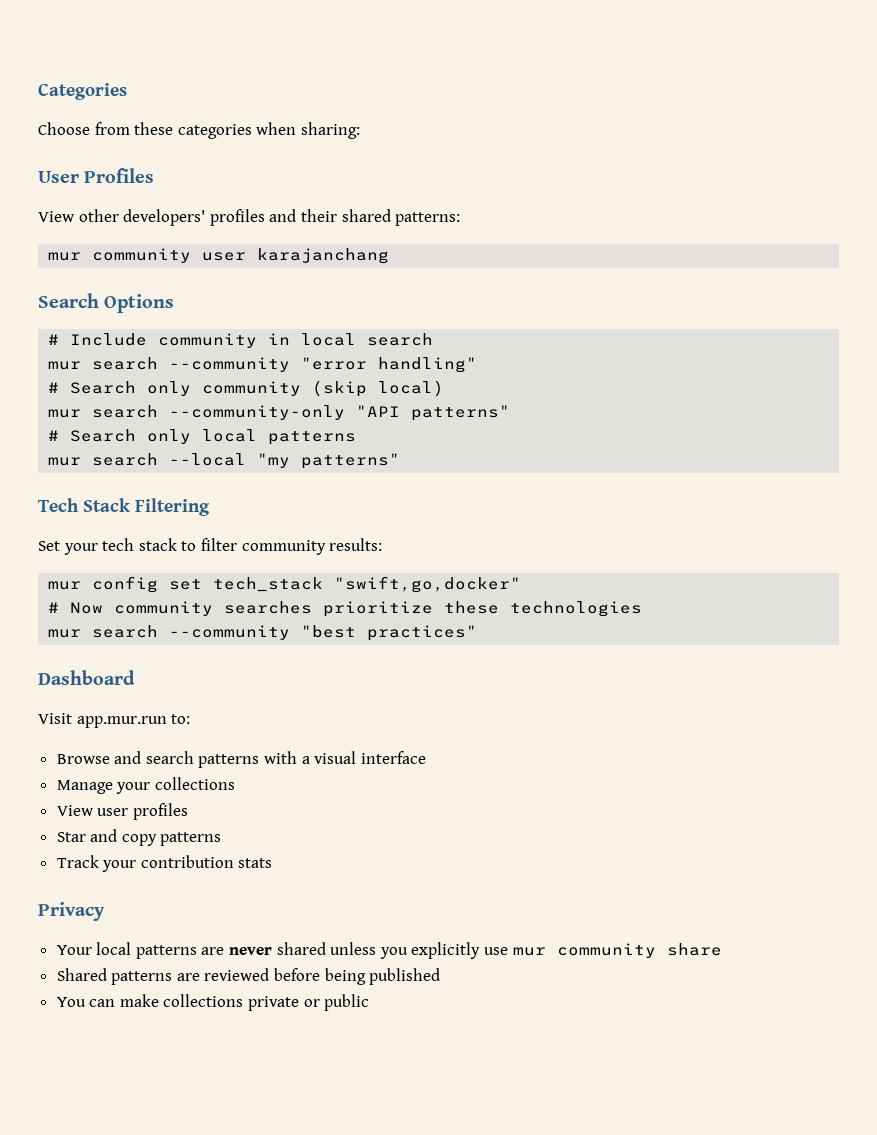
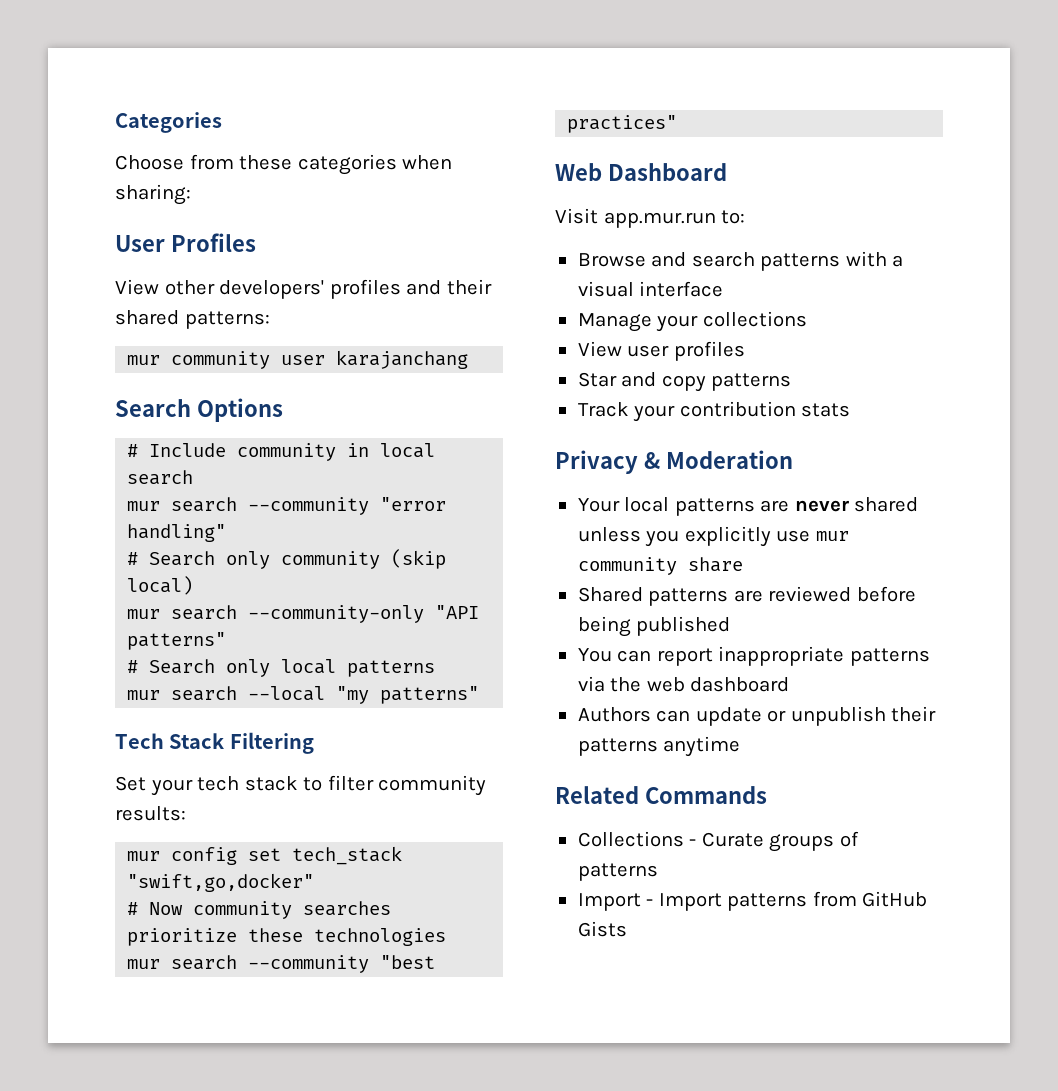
- Dashboard
+ Web Dashboard
- Privacy
+ Privacy & Moderation
- You can make collections private or public
+ You can report inappropriate patterns via the web dashboard
+ Authors can update or unpublish their patterns anytime
+ Related Commands
+ Collections - Curate groups of patterns
+ Import - Import patterns from GitHub Gists

